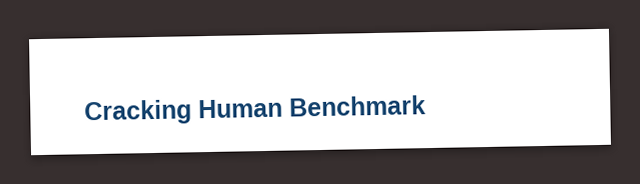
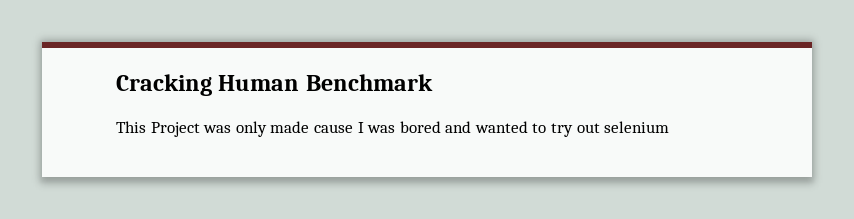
+ This Project was only made cause I was bored and wanted to try out selenium

